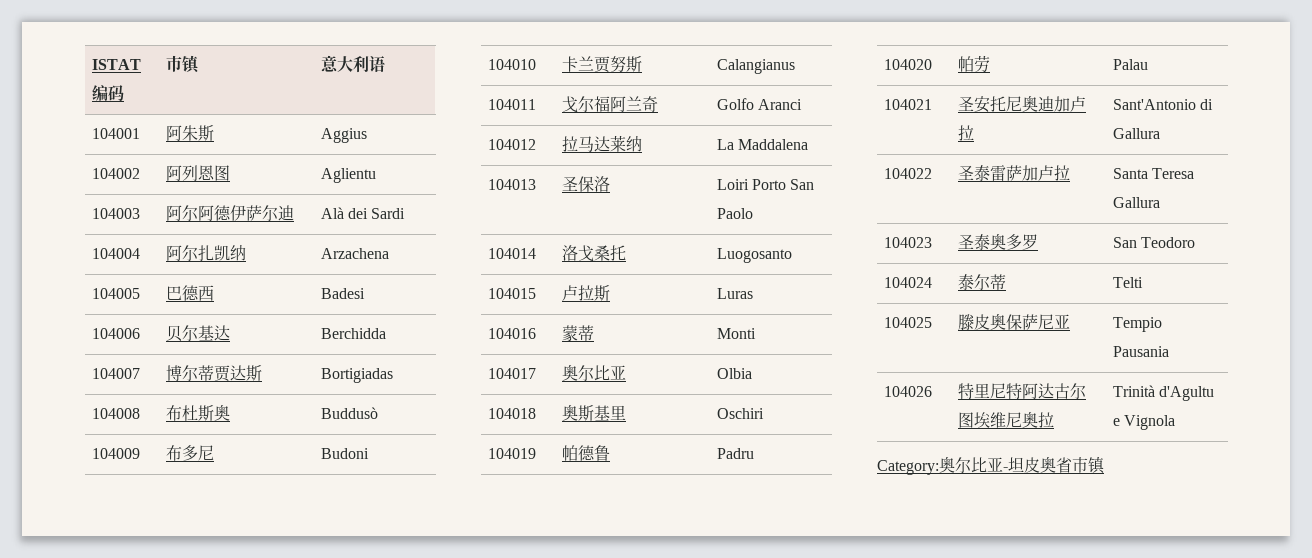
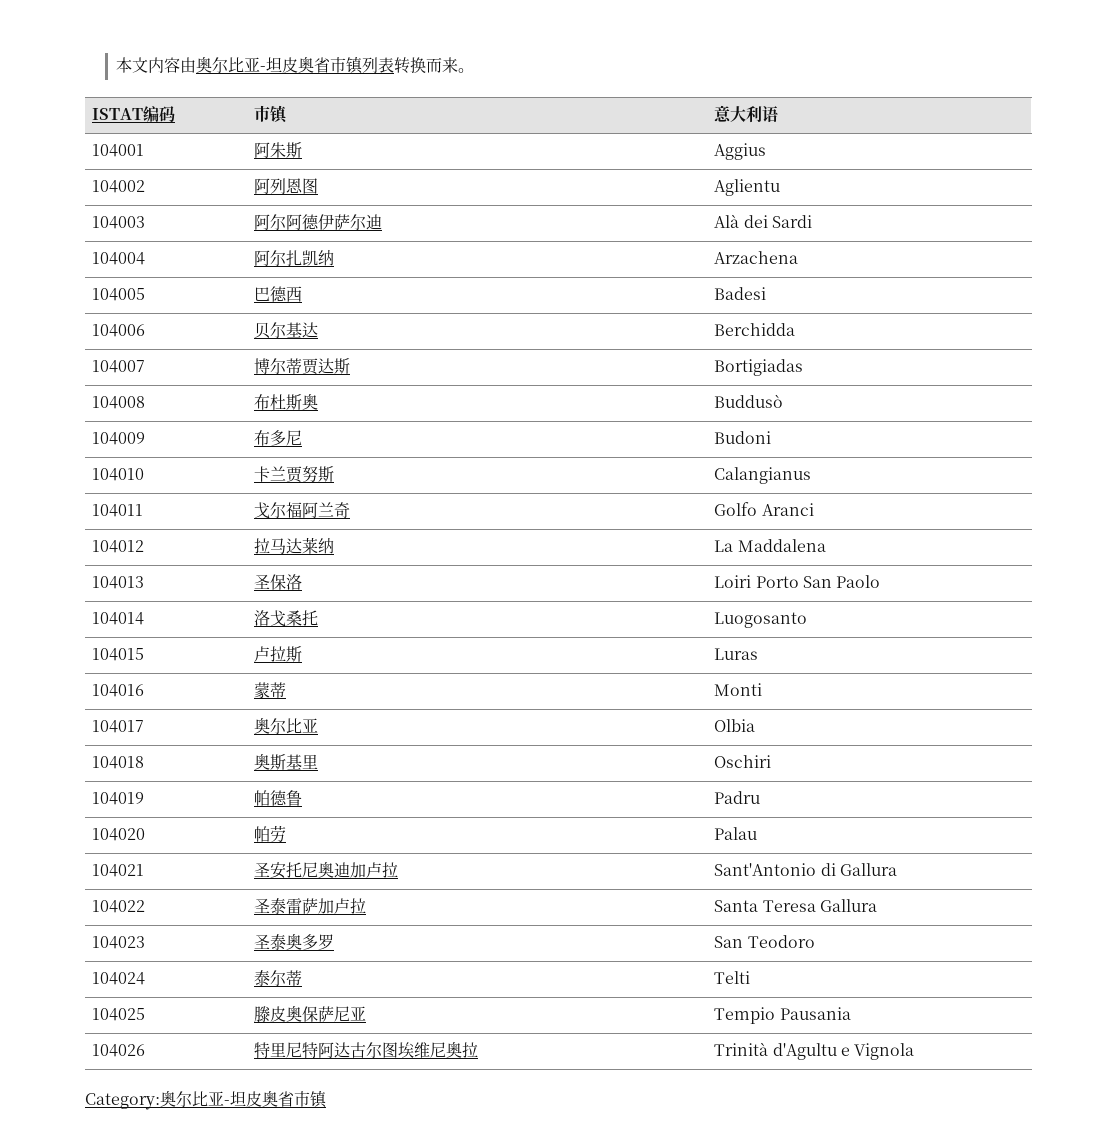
+ 本文内容由奥尔比亚-坦皮奥省市镇列表转换而来。

